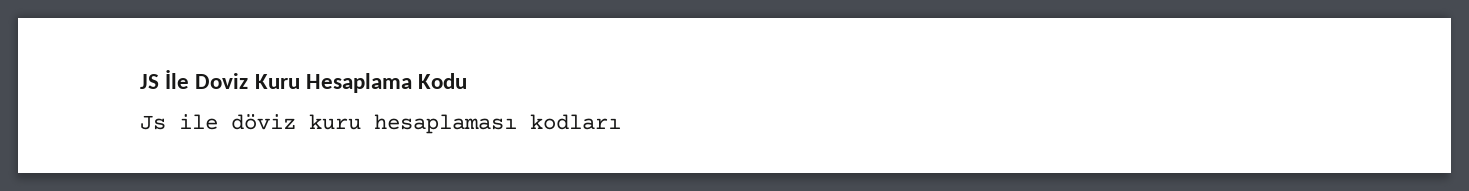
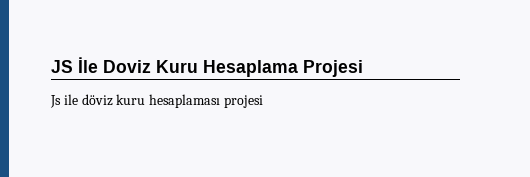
- JS İle Doviz Kuru Hesaplama Kodu
+ JS İle Doviz Kuru Hesaplama Projesi
- Js ile döviz kuru hesaplaması kodları
+ Js ile döviz kuru hesaplaması projesi

